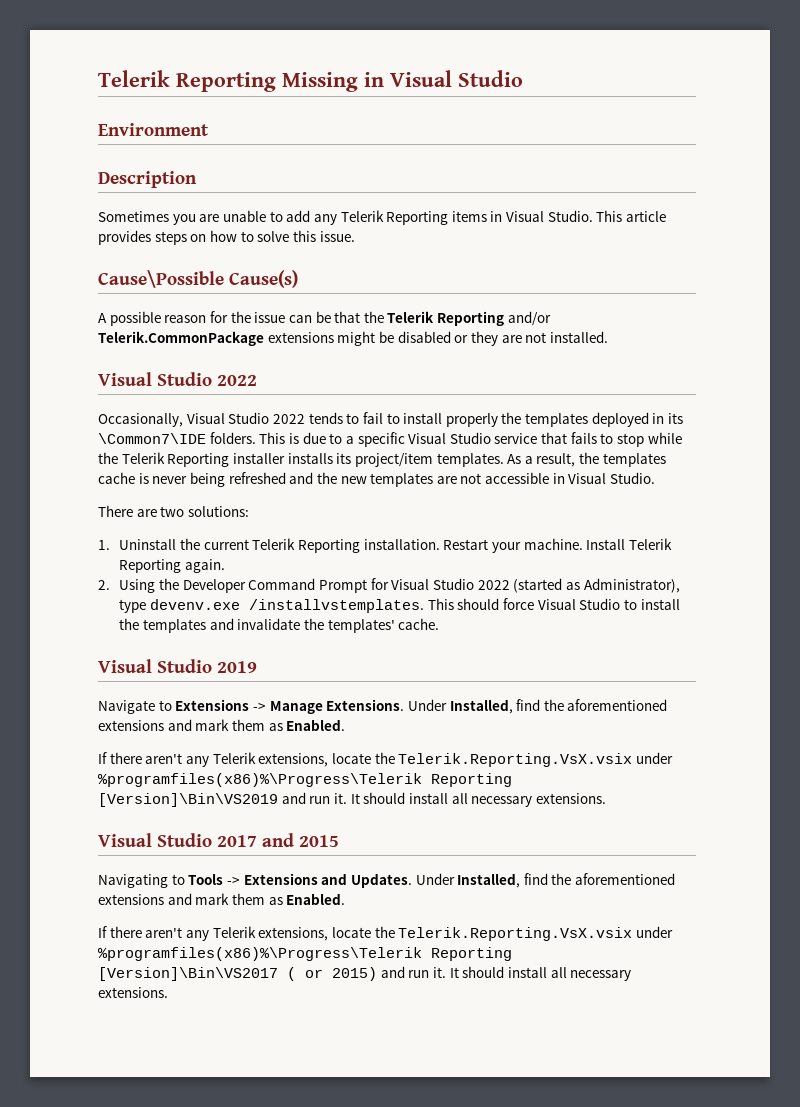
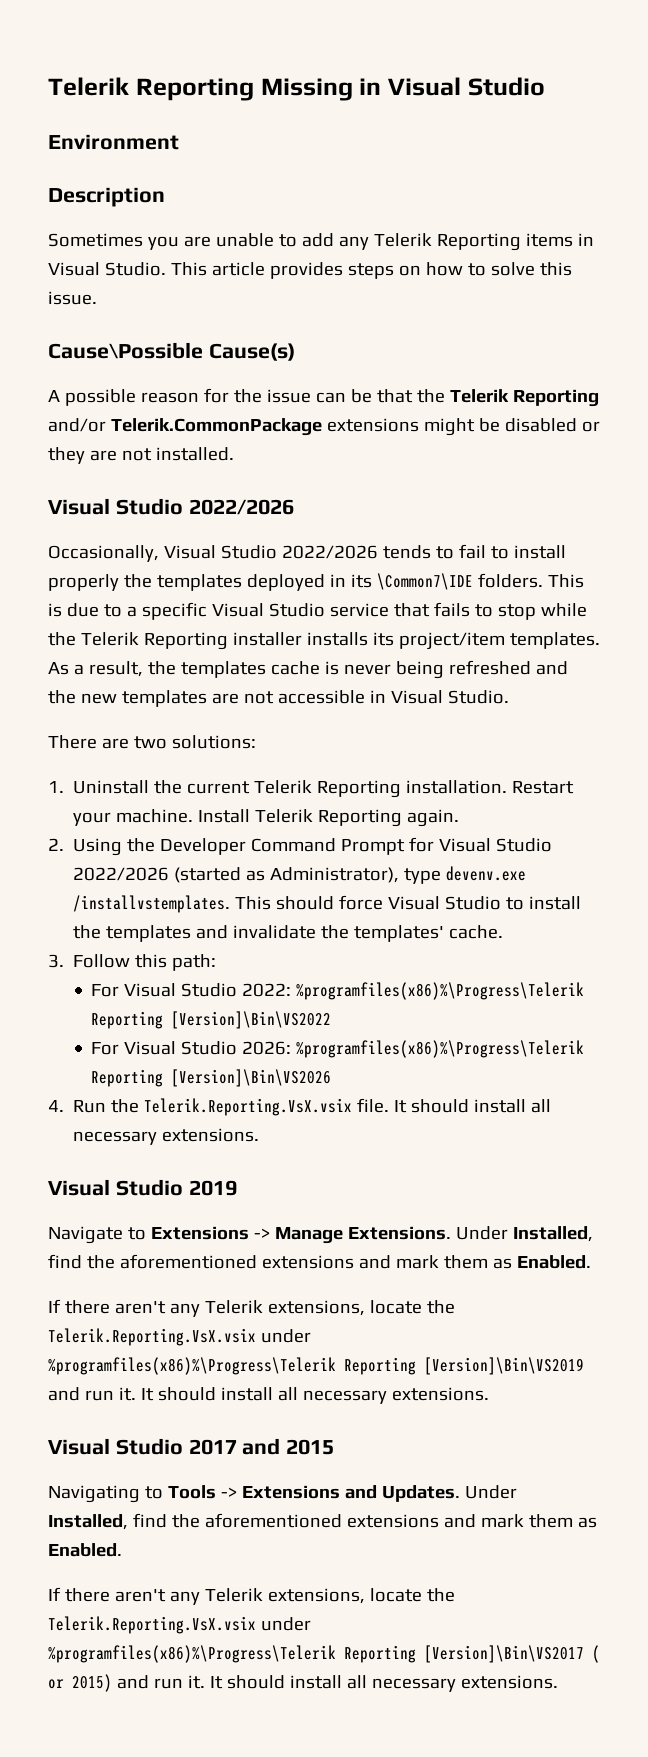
  A possible reason for the issue can be that the Telerik Reporting and/or Telerik.CommonPackage extensions might be disabled or they are not installed.
- Visual Studio 2022
+ Visual Studio 2022/2026
- Occasionally, Visual Studio 2022 tends to fail to install properly the templates deployed in its \Common7\IDE folders.
+ Occasionally, Visual Studio 2022/2026 tends to fail to install properly the templates deployed in its \Common7\IDE folders.
- 2. Using the Developer Command Prompt for Visual Studio 2022 (started as Administrator), type devenv.exe /installvstemplates.
+ 2. Using the Developer Command Prompt for Visual Studio 2022/2026 (started as Administrator), type devenv.exe /installvstemplates.
+ 3. Follow this path:
+ For Visual Studio 2022: %programfiles(x86)%\Progress\Telerik Reporting [Version]\Bin\VS2022
+ For Visual Studio 2026: %programfiles(x86)%\Progress\Telerik Reporting [Version]\Bin\VS2026
+ 4. Run the Telerik.Reporting.VsX.vsix file. It should install all necessary extensions.

